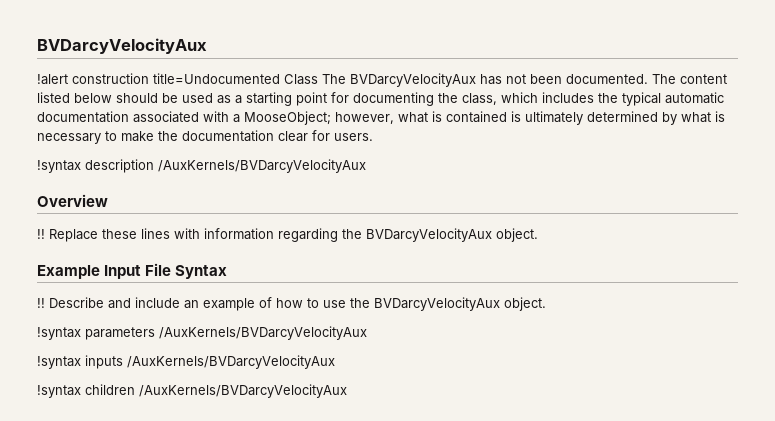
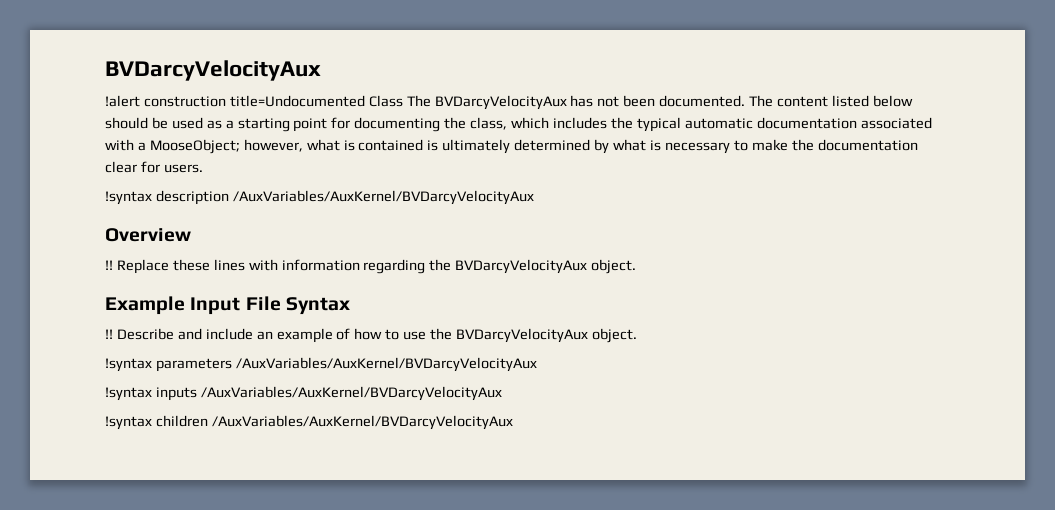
- !syntax description /AuxKernels/BVDarcyVelocityAux
+ !syntax description /AuxVariables/AuxKernel/BVDarcyVelocityAux
- !syntax parameters /AuxKernels/BVDarcyVelocityAux
+ !syntax parameters /AuxVariables/AuxKernel/BVDarcyVelocityAux
- !syntax inputs /AuxKernels/BVDarcyVelocityAux
+ !syntax inputs /AuxVariables/AuxKernel/BVDarcyVelocityAux
- !syntax children /AuxKernels/BVDarcyVelocityAux
+ !syntax children /AuxVariables/AuxKernel/BVDarcyVelocityAux

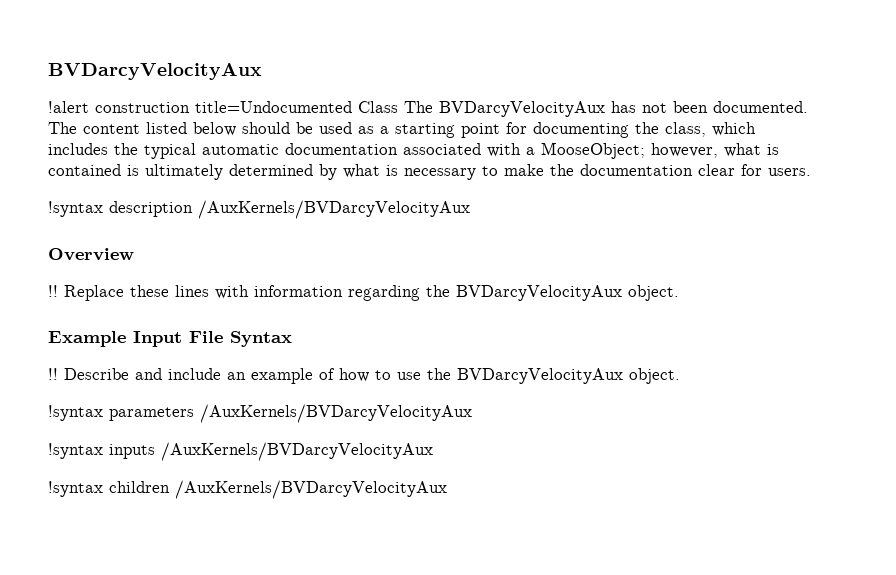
- !syntax description /AuxVariables/AuxKernel/BVDarcyVelocityAux
+ !syntax description /AuxKernels/BVDarcyVelocityAux
- !syntax parameters /AuxVariables/AuxKernel/BVDarcyVelocityAux
+ !syntax parameters /AuxKernels/BVDarcyVelocityAux
- !syntax inputs /AuxVariables/AuxKernel/BVDarcyVelocityAux
+ !syntax inputs /AuxKernels/BVDarcyVelocityAux
- !syntax children /AuxVariables/AuxKernel/BVDarcyVelocityAux
+ !syntax children /AuxKernels/BVDarcyVelocityAux

